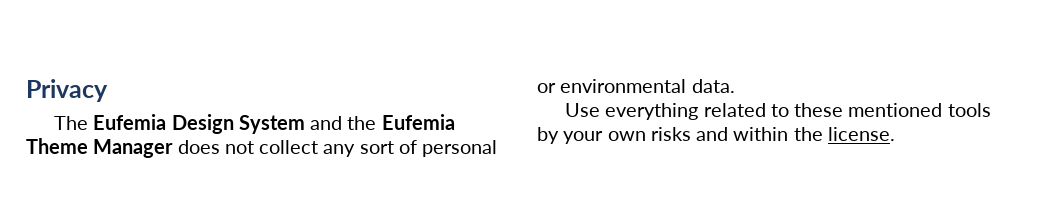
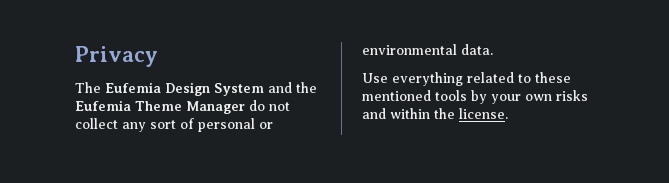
- The Eufemia Design System and the Eufemia Theme Manager does not collect any sort of personal or environmental data.
+ The Eufemia Design System and the Eufemia Theme Manager do not collect any sort of personal or environmental data.

